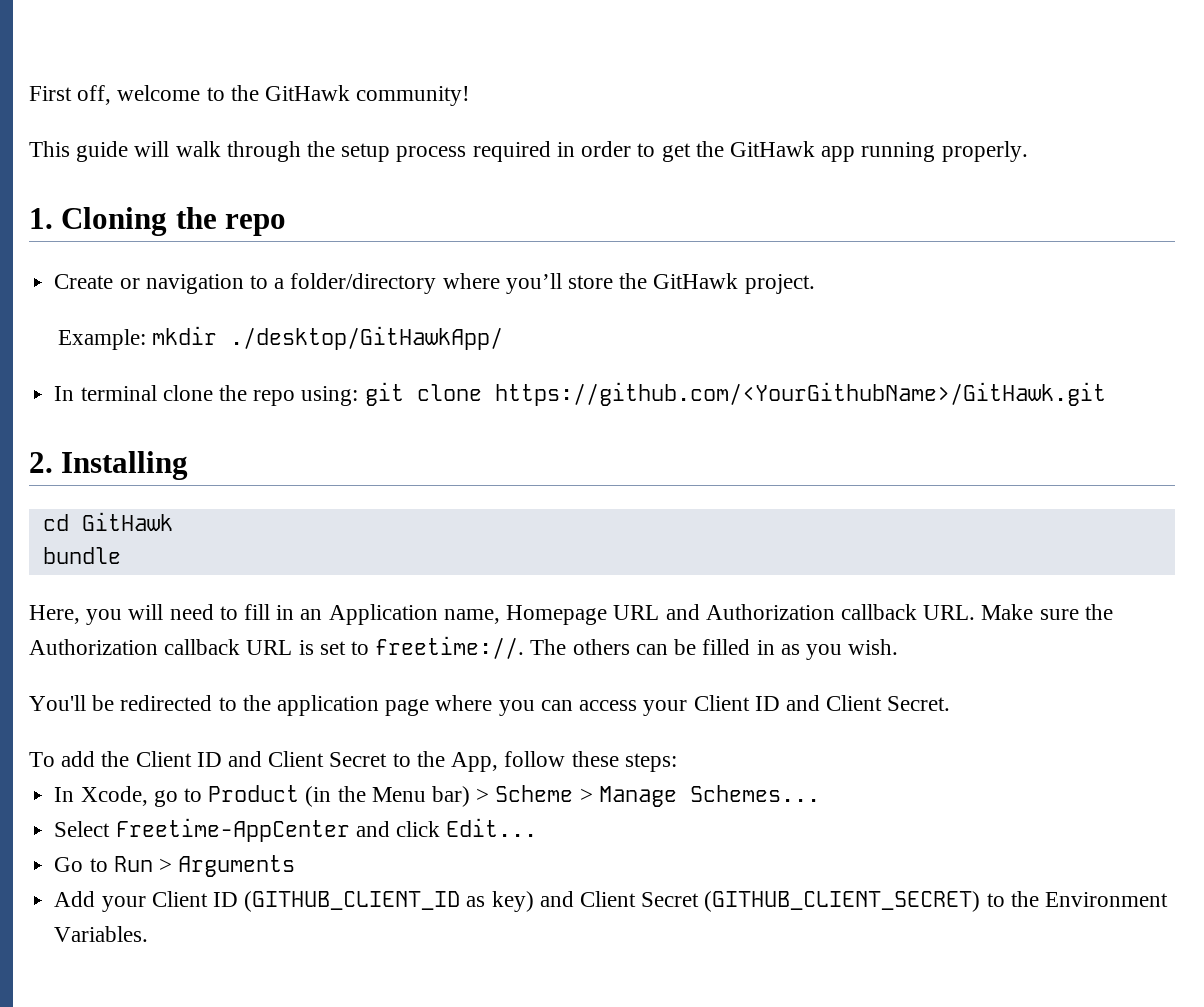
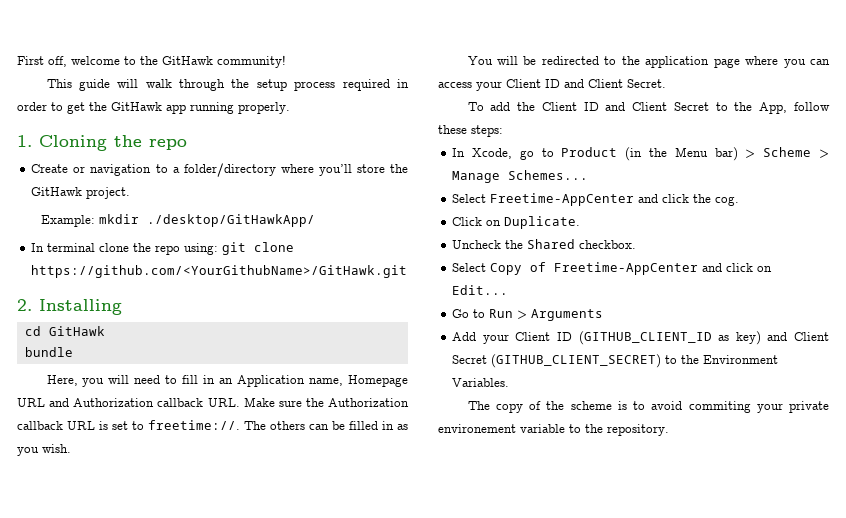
- You'll be redirected to the application page where you can access your Client ID and Client Secret.
+ You will be redirected to the application page where you can access your Client ID and Client Secret.
- Select Freetime-AppCenter and click Edit...
+ Select Freetime-AppCenter and click the cog.
+ Click on Duplicate.
+ Uncheck the Shared checkbox.
+ Select Copy of Freetime-AppCenter and click on Edit...
+ The copy of the scheme is to avoid commiting your private environement variable to the repository.

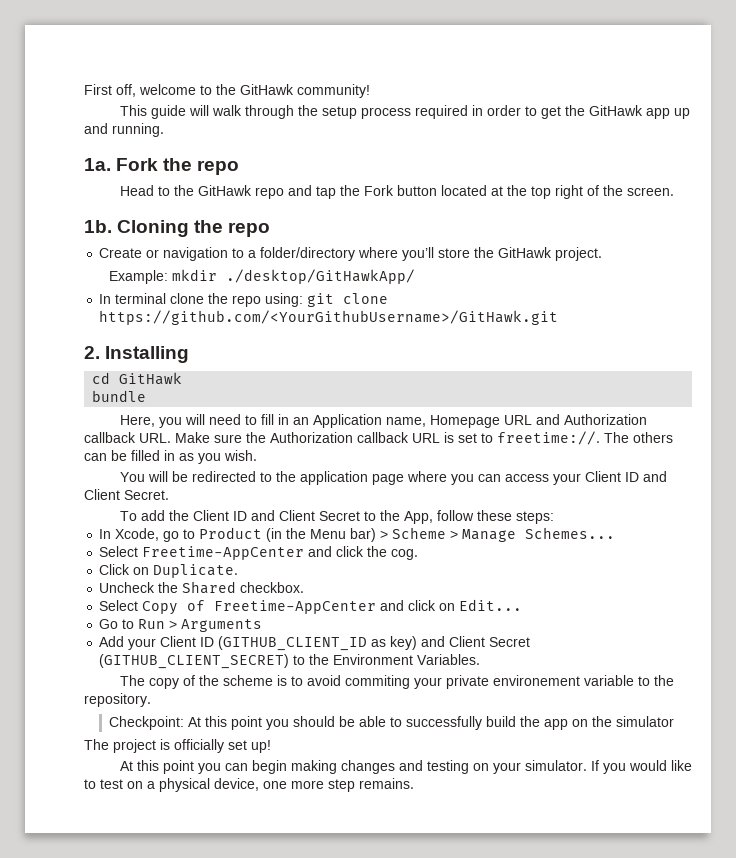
- This guide will walk through the setup process required in order to get the GitHawk app running properly.
- 1. Cloning the repo
+ This guide will walk through the setup process required in order to get the GitHawk app up and running.
+ 1a. Fork the repo
+ Head to the GitHawk repo and tap the Fork button located at the top right of the screen.
+ 1b. Cloning the repo
- In terminal clone the repo using: git clone https://github.com/<YourGithubName>/GitHawk.git
+ In terminal clone the repo using: git clone https://github.com/<YourGithubUsername>/GitHawk.git
+ Checkpoint: At this point you should be able to successfully build the app on the simulator
+ The project is officially set up!
+ At this point you can begin making changes and testing on your simulator. If you would like to test on a physical device, one more step remains.

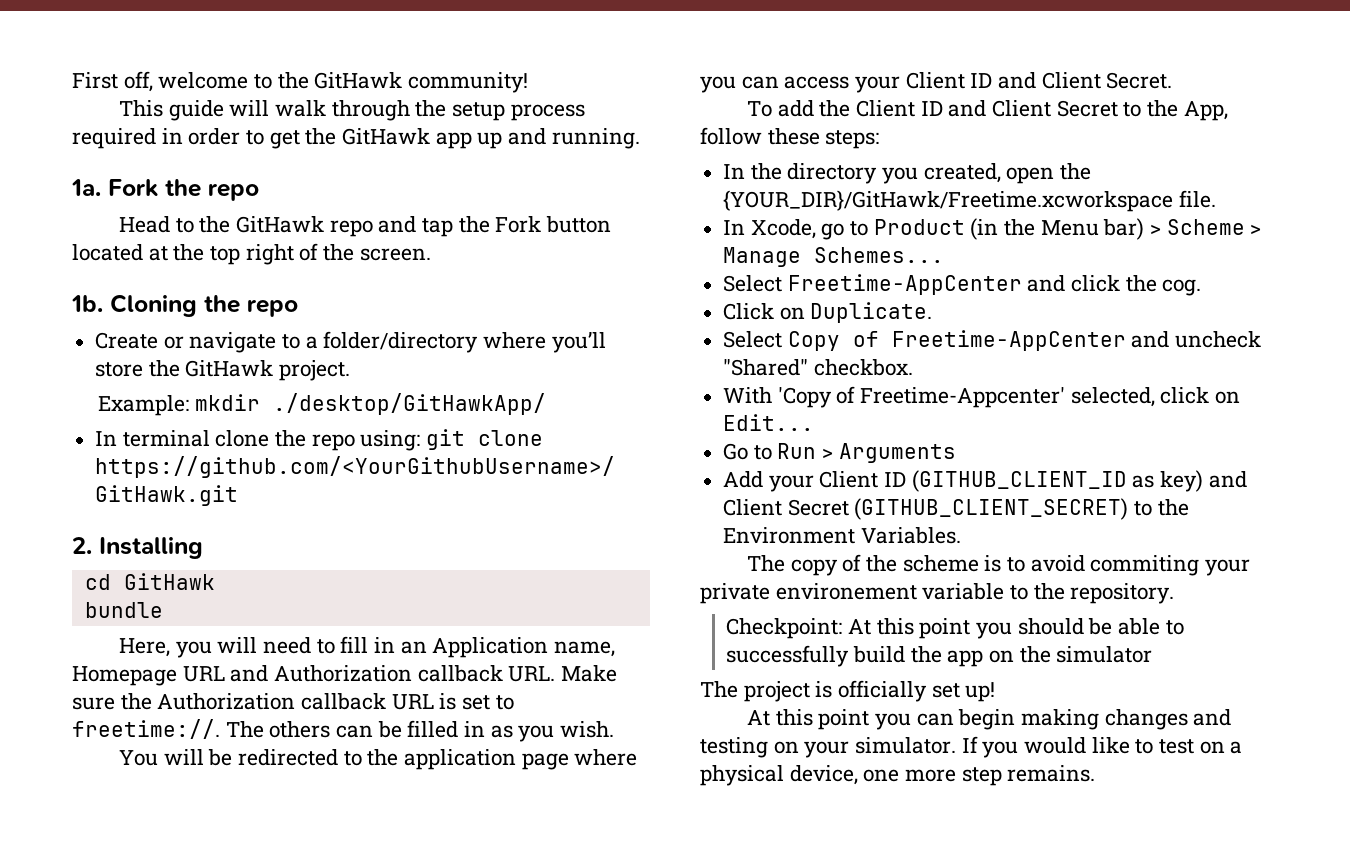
- Create or navigation to a folder/directory where you’ll store the GitHawk project.
+ Create or navigate to a folder/directory where you’ll store the GitHawk project.
+ In the directory you created, open the {YOUR_DIR}/GitHawk/Freetime.xcworkspace file.
- Uncheck the Shared checkbox.
- Select Copy of Freetime-AppCenter and click on Edit...
+ Select Copy of Freetime-AppCenter and uncheck "Shared" checkbox.
+ With 'Copy of Freetime-Appcenter' selected, click on Edit...

